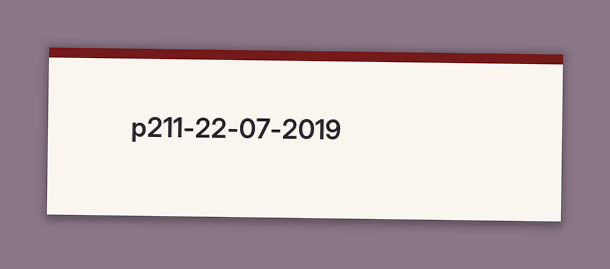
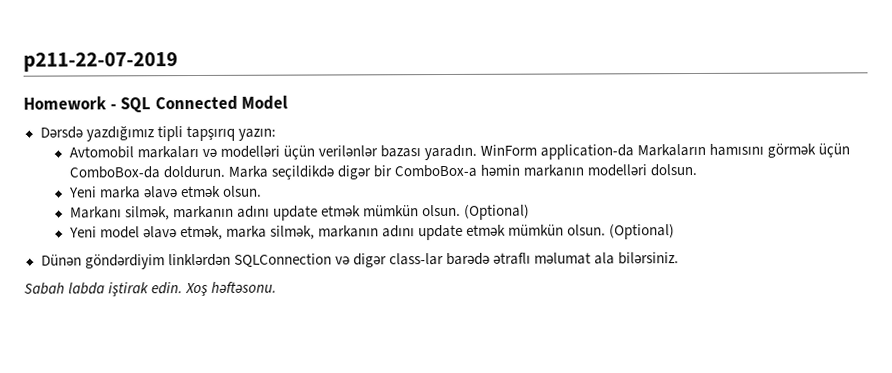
+ Homework - SQL Connected Model
+ Dərsdə yazdığımız tipli tapşırıq yazın:
+ Avtomobil markaları və modelləri üçün verilənlər bazası yaradın. WinForm application-da Markaların hamısını görmək üçün ComboBox-da doldurun. Marka seçildikdə digər bir ComboBox-a həmin markanın modelləri dolsun.
+ Yeni marka əlavə etmək olsun.
+ Markanı silmək, markanın adını update etmək mümkün olsun. (Optional)
+ Yeni model əlavə etmək, marka silmək, markanın adını update etmək mümkün olsun. (Optional)
+ Dünən göndərdiyim linklərdən SQLConnection və digər class-lar barədə ətraflı məlumat ala bilərsiniz.
+ Sabah labda iştirak edin. Xoş həftəsonu.

